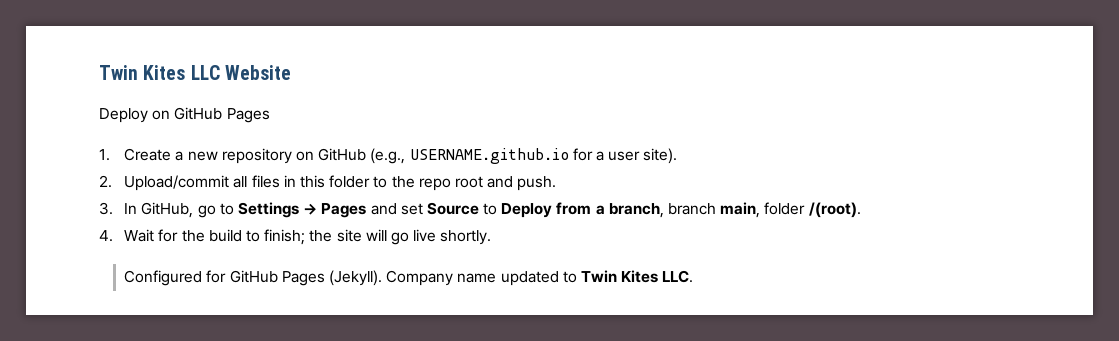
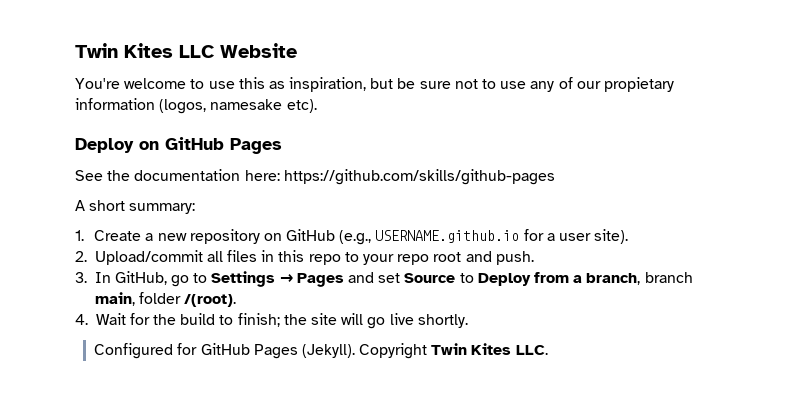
+ You're welcome to use this as inspiration, but be sure not to use any of our propietary information (logos, namesake etc).
  Deploy on GitHub Pages
+ See the documentation here: https://github.com/skills/github-pages
+ A short summary:
- 2. Upload/commit all files in this folder to the repo root and push.
+ 2. Upload/commit all files in this repo to your repo root and push.
- Company name updated to Twin Kites LLC.
+ Copyright Twin Kites LLC.

